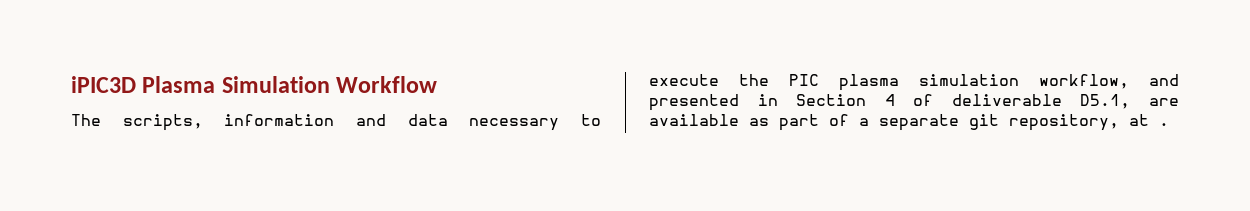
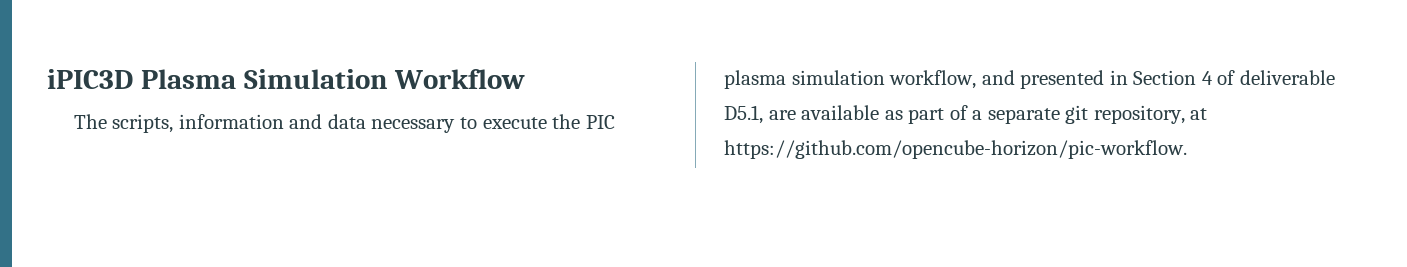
- The scripts, information and data necessary to execute the PIC plasma simulation workflow, and presented in Section 4 of deliverable D5.1, are available as part of a separate git repository, at .
+ The scripts, information and data necessary to execute the PIC plasma simulation workflow, and presented in Section 4 of deliverable D5.1, are available as part of a separate git repository, at https://github.com/opencube-horizon/pic-workflow.

